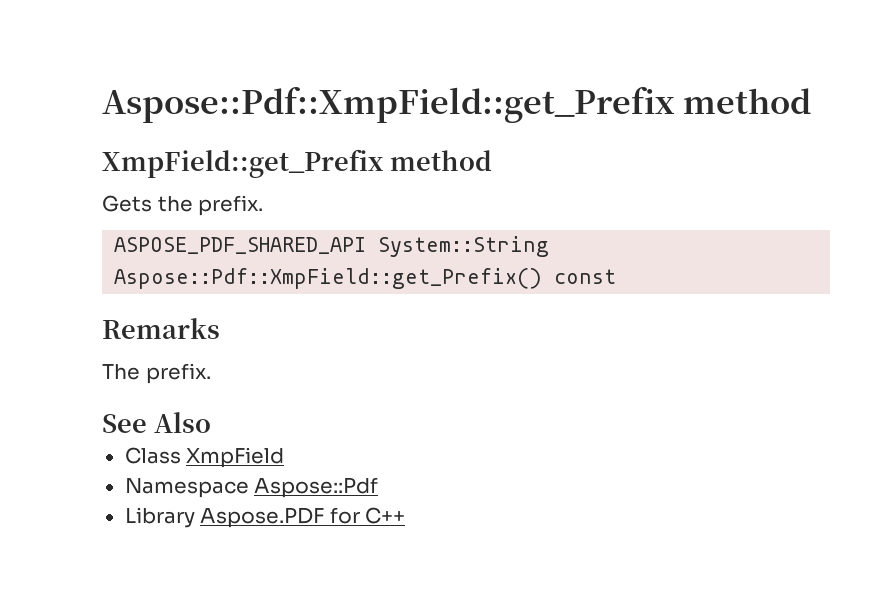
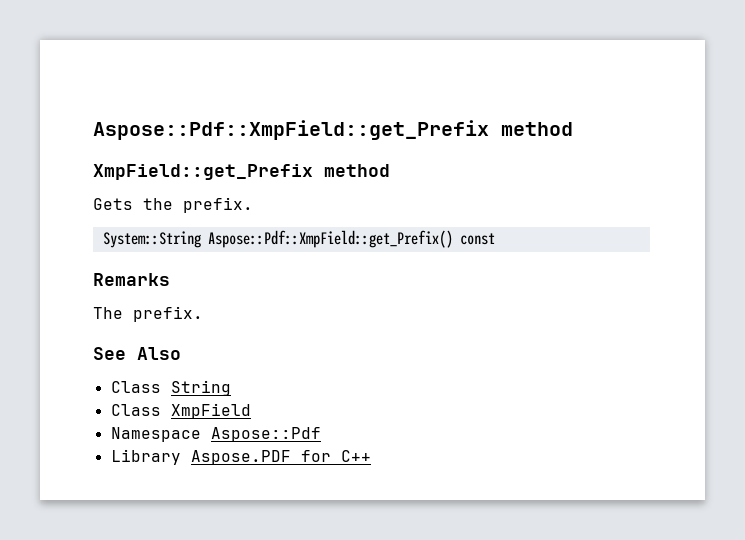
- ASPOSE_PDF_SHARED_API System::String Aspose::Pdf::XmpField::get_Prefix() const
+ System::String Aspose::Pdf::XmpField::get_Prefix() const
+ Class String

